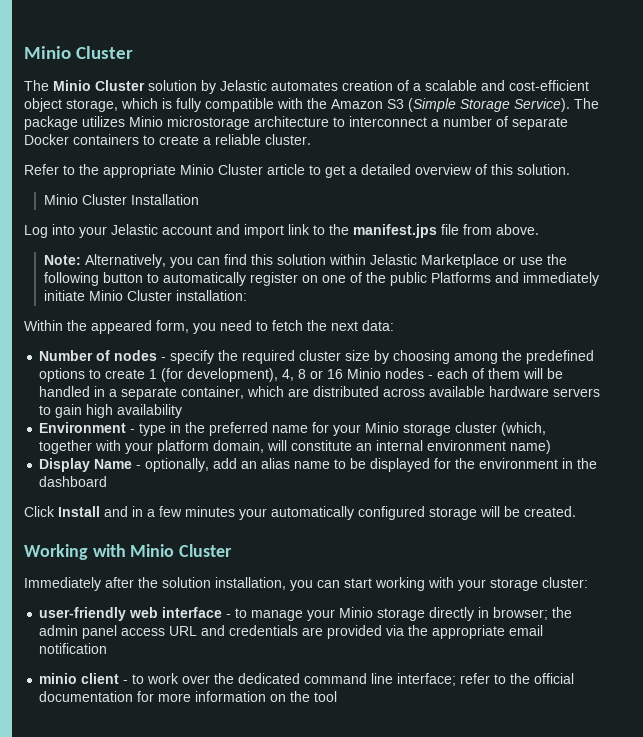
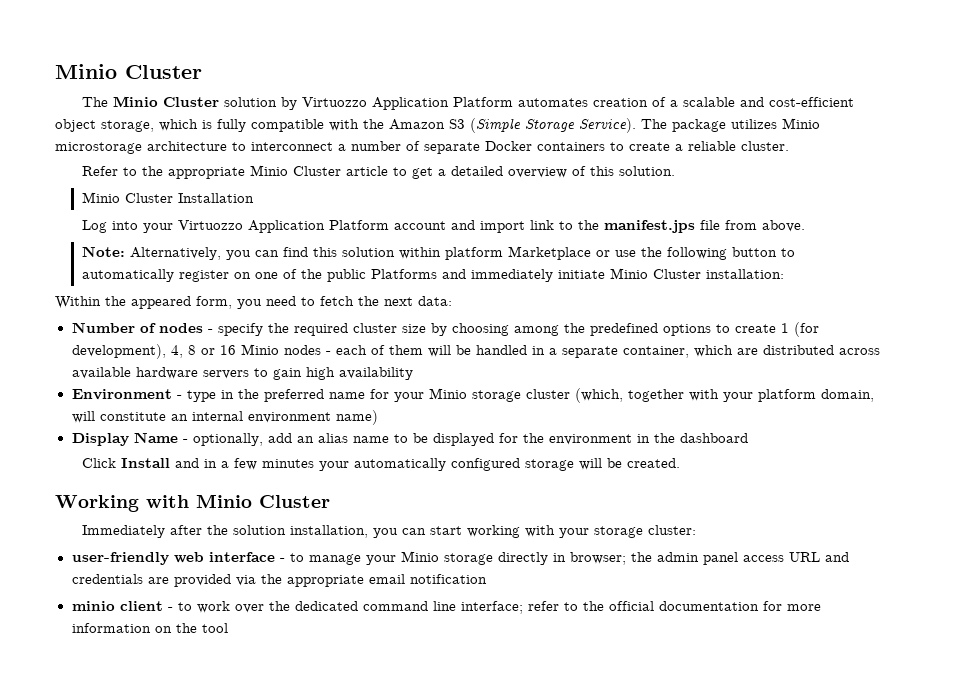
- The Minio Cluster solution by Jelastic automates creation of a scalable and cost-efficient object storage, which is fully compatible with the Amazon S3 (Simple Storage Service).
+ The Minio Cluster solution by Virtuozzo Application Platform automates creation of a scalable and cost-efficient object storage, which is fully compatible with the Amazon S3 (Simple Storage Service).
- Log into your Jelastic account and import link to the manifest.jps file from above.
+ Log into your Virtuozzo Application Platform account and import link to the manifest.jps file from above.
- Note: Alternatively, you can find this solution within Jelastic Marketplace or use the following button to automatically register on one of the public Platforms and immediately initiate Minio Cluster installation:
+ Note: Alternatively, you can find this solution within platform Marketplace or use the following button to automatically register on one of the public Platforms and immediately initiate Minio Cluster installation:

